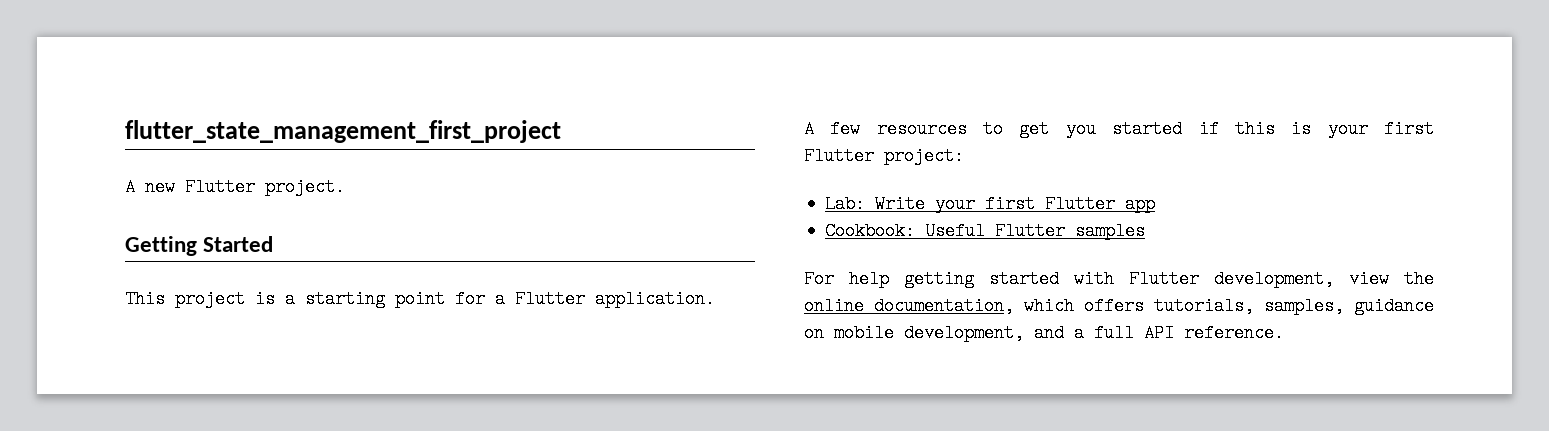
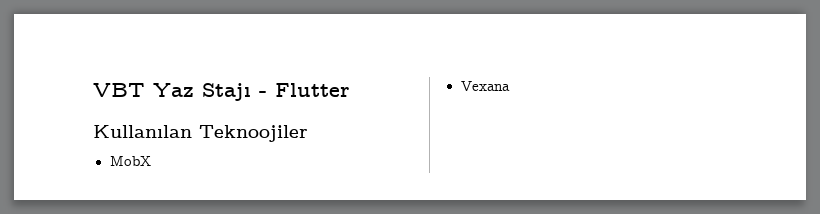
- flutter_state_management_first_project
- A new Flutter project.
- Getting Started
- This project is a starting point for a Flutter application.
- A few resources to get you started if this is your first Flutter project:
- Lab: Write your first Flutter app
- Cookbook: Useful Flutter samples
- For help getting started with Flutter development, view the online documentation, which offers tutorials, samples, guidance on mobile development, and a full API reference.
+ VBT Yaz Stajı - Flutter
+ Kullanılan Teknoojiler
+ MobX
+ Vexana

